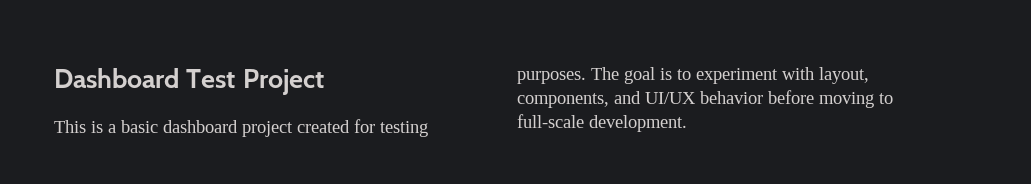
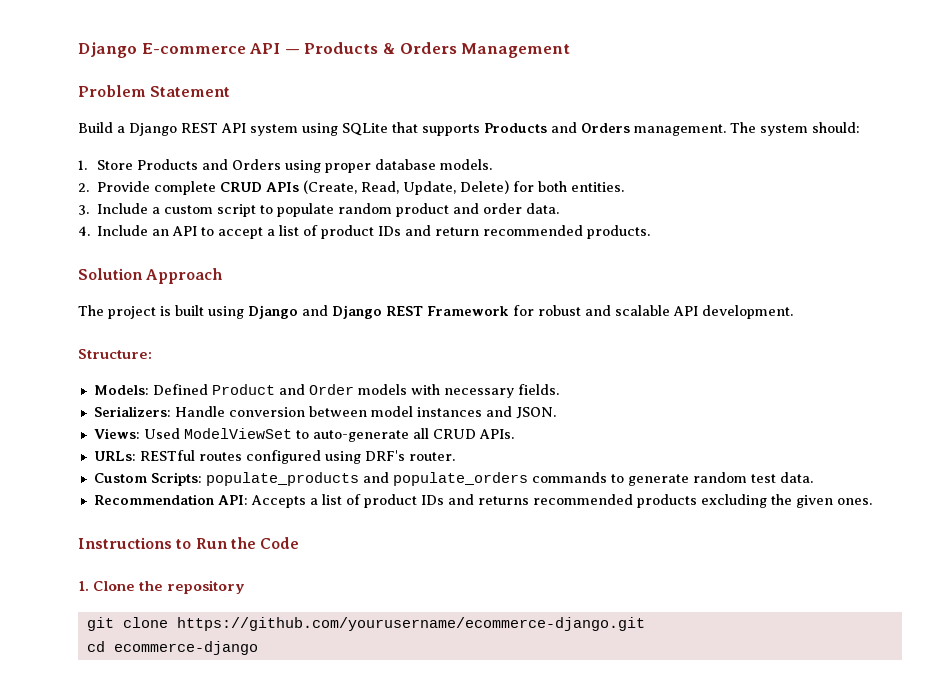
- Dashboard Test Project
- This is a basic dashboard project created for testing purposes. The goal is to experiment with layout, components, and UI/UX behavior before moving to full-scale development.
+ Django E-commerce API — Products & Orders Management
+ Problem Statement
+ Build a Django REST API system using SQLite that supports Products and Orders management. The system should:
+ 1. Store Products and Orders using proper database models.
+ 2. Provide complete CRUD APIs (Create, Read, Update, Delete) for both entities.
+ 3. Include a custom script to populate random product and order data.
+ 4. Include an API to accept a list of product IDs and return recommended products.
+ Solution Approach
+ The project is built using Django and Django REST Framework for robust and scalable API development.
+ Structure:
+ Models: Defined Product and Order models with necessary fields.
+ Serializers: Handle conversion between model instances and JSON.
+ Views: Used ModelViewSet to auto-generate all CRUD APIs.
+ URLs: RESTful routes configured using DRF's router.
+ Custom Scripts: populate_products and populate_orders commands to generate random test data.
+ Recommendation API: Accepts a list of product IDs and returns recommended products excluding the given ones.
+ Instructions to Run the Code
+ 1. Clone the repository
+ git clone https://github.com/yourusername/ecommerce-django.git
+ cd ecommerce-django

